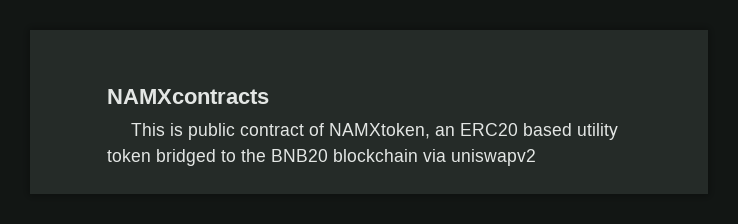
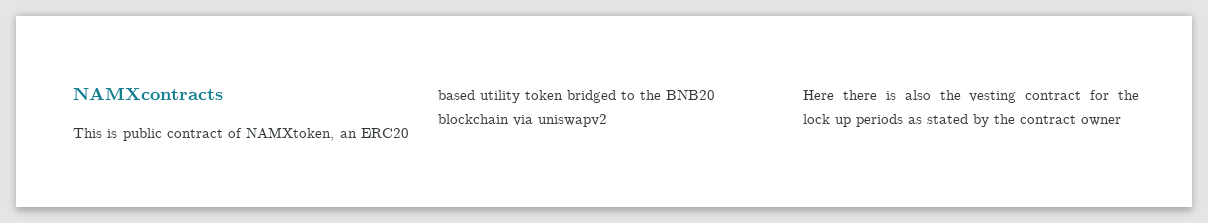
+ Here there is also the vesting contract for the lock up periods as stated by the contract owner

